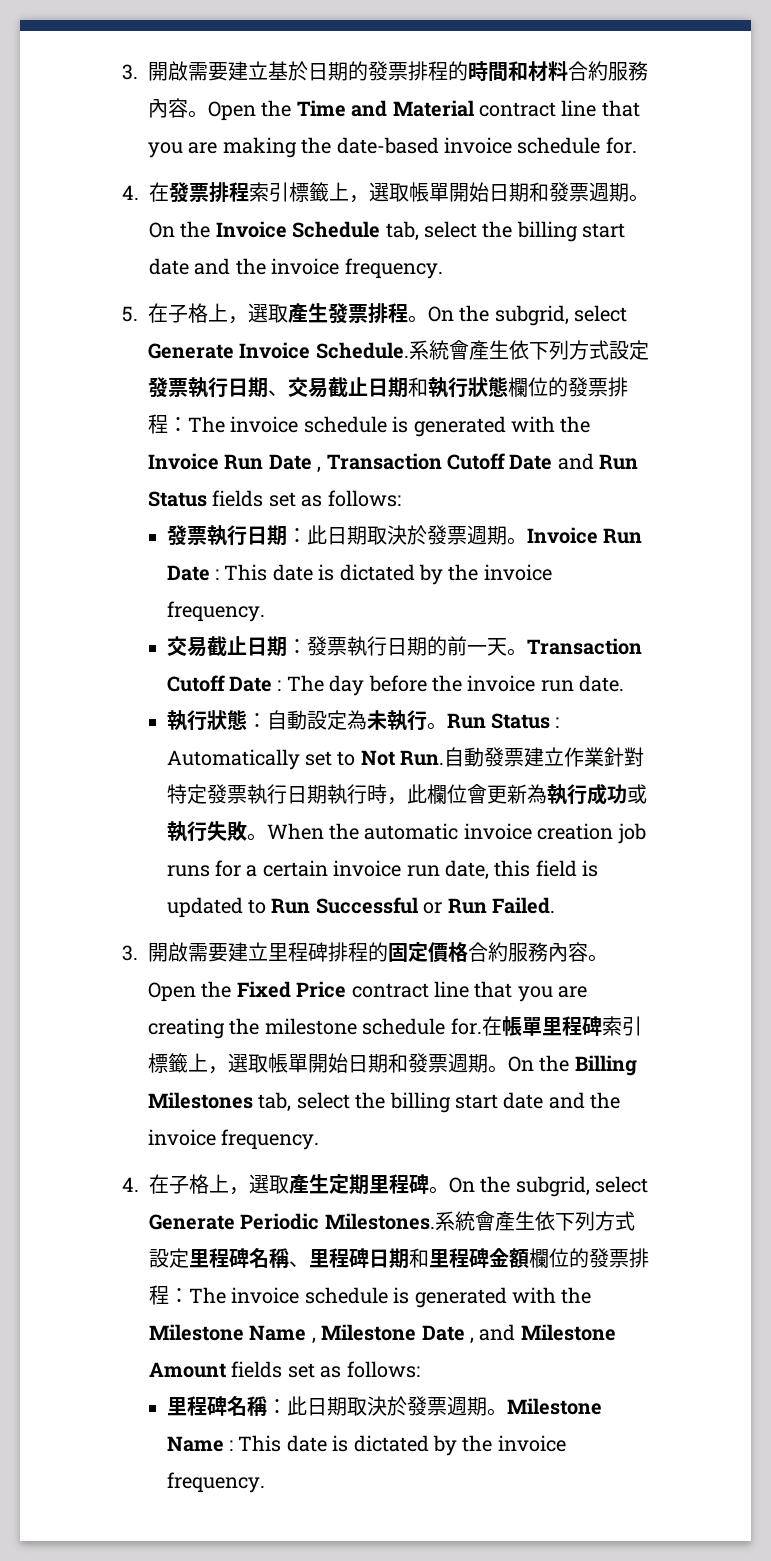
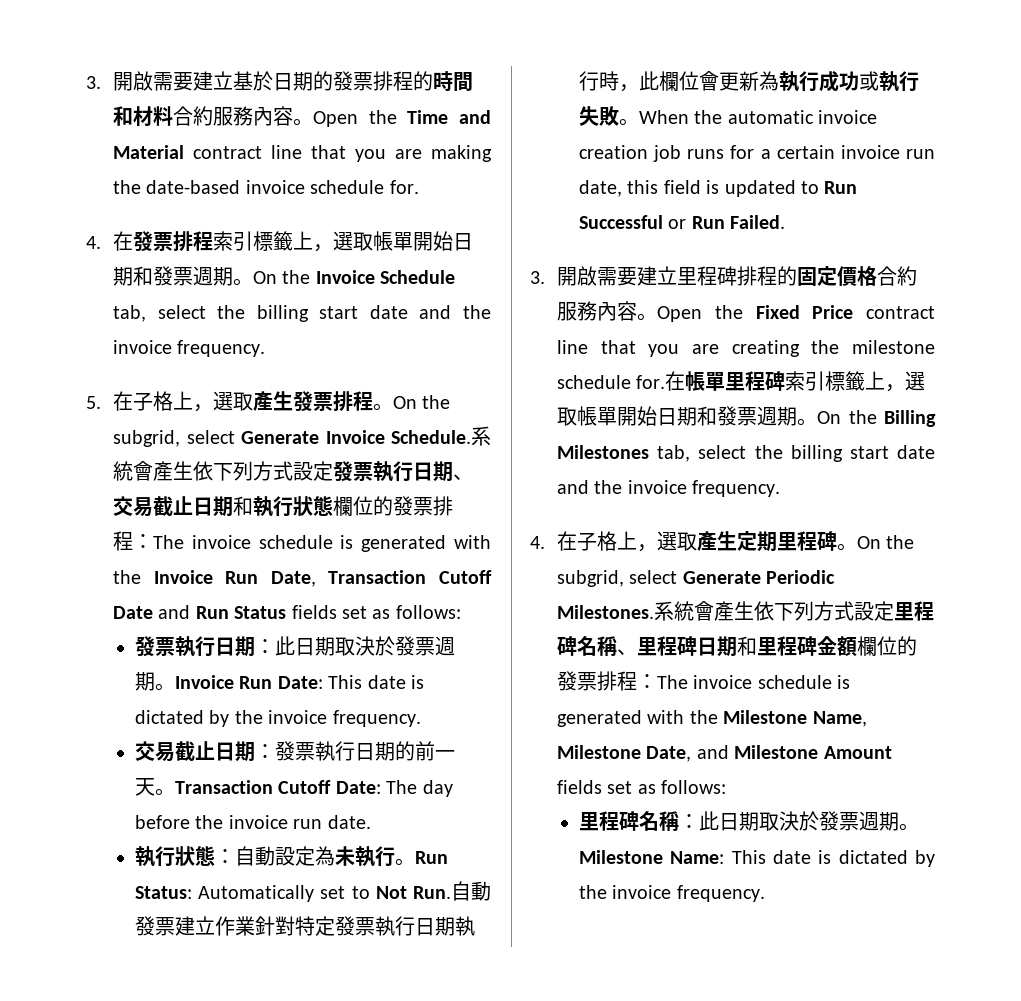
- 系統會產生依下列方式設定發票執行日期、交易截止日期和執行狀態欄位的發票排程：The invoice schedule is generated with the Invoice Run Date , Transaction Cutoff Date and Run Status fields set as follows:
+ 系統會產生依下列方式設定發票執行日期、交易截止日期和執行狀態欄位的發票排程：The invoice schedule is generated with the Invoice Run Date, Transaction Cutoff Date and Run Status fields set as follows:
- Invoice Run Date : This date is dictated by the invoice frequency.
+ Invoice Run Date: This date is dictated by the invoice frequency.
- Transaction Cutoff Date : The day before the invoice run date.
+ Transaction Cutoff Date: The day before the invoice run date.
- Run Status : Automatically set to Not Run.自動發票建立作業針對特定發票執行日期執行時，此欄位會更新為執行成功或執行失敗。
+ Run Status: Automatically set to Not Run.自動發票建立作業針對特定發票執行日期執行時，此欄位會更新為執行成功或執行失敗。
- 系統會產生依下列方式設定里程碑名稱、里程碑日期和里程碑金額欄位的發票排程：The invoice schedule is generated with the Milestone Name , Milestone Date , and Milestone Amount fields set as follows:
+ 系統會產生依下列方式設定里程碑名稱、里程碑日期和里程碑金額欄位的發票排程：The invoice schedule is generated with the Milestone Name, Milestone Date, and Milestone Amount fields set as follows:
- Milestone Name : This date is dictated by the invoice frequency.
+ Milestone Name: This date is dictated by the invoice frequency.

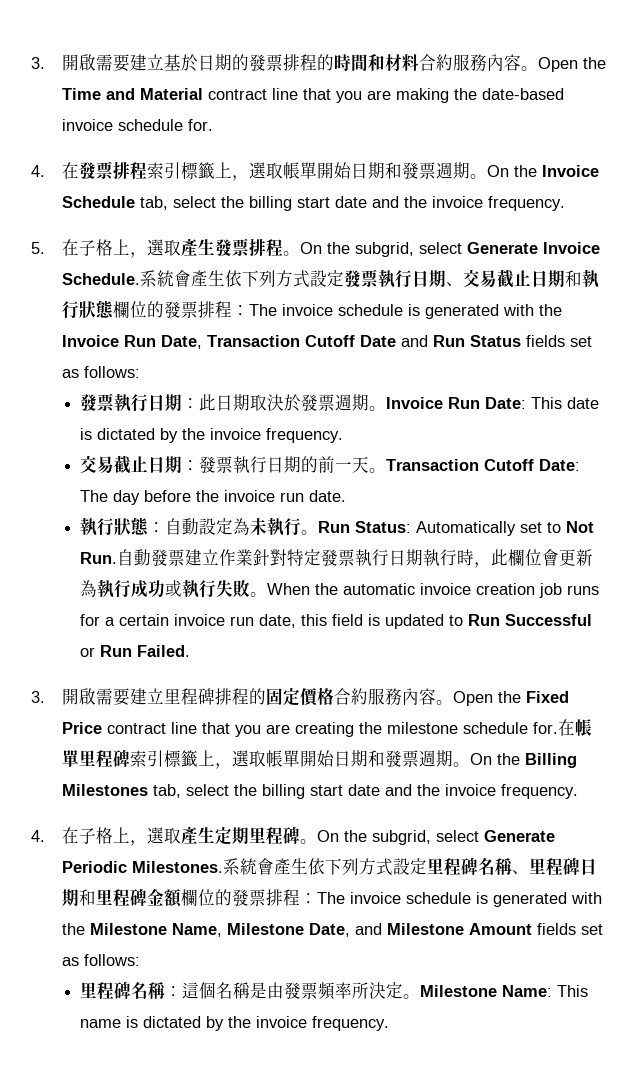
- 里程碑名稱：此日期取決於發票週期。
+ 里程碑名稱：這個名稱是由發票頻率所決定。
- Milestone Name: This date is dictated by the invoice frequency.
+ Milestone Name: This name is dictated by the invoice frequency.

